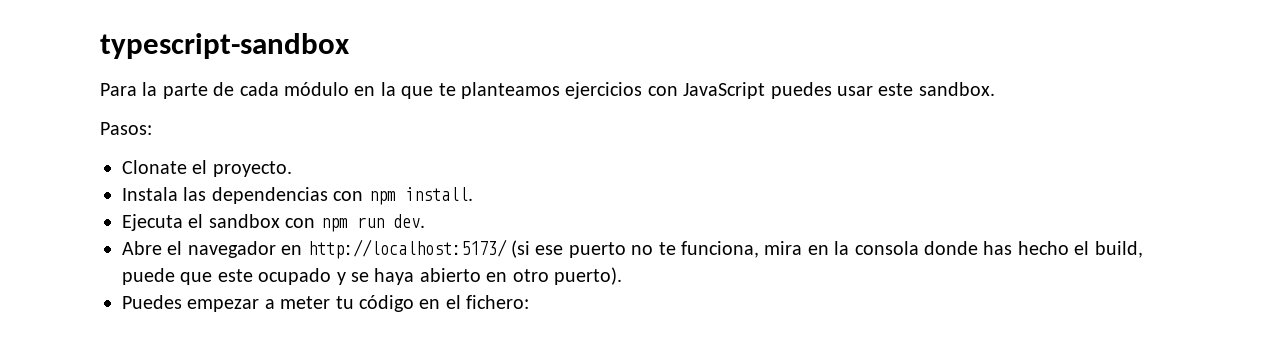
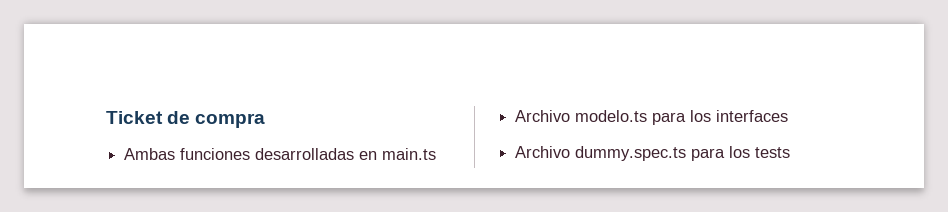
- typescript-sandbox
- Para la parte de cada módulo en la que te planteamos ejercicios con JavaScript puedes usar este sandbox.
- Pasos:
- Clonate el proyecto.
- Instala las dependencias con npm install.
- Ejecuta el sandbox con npm run dev.
- Abre el navegador en http://localhost:5173/ (si ese puerto no te funciona, mira en la consola donde has hecho el build, puede que este ocupado y se haya abierto en otro puerto).
- Puedes empezar a meter tu código en el fichero:
+ Ticket de compra
+ Ambas funciones desarrolladas en main.ts
+ Archivo modelo.ts para los interfaces
+ Archivo dummy.spec.ts para los tests

